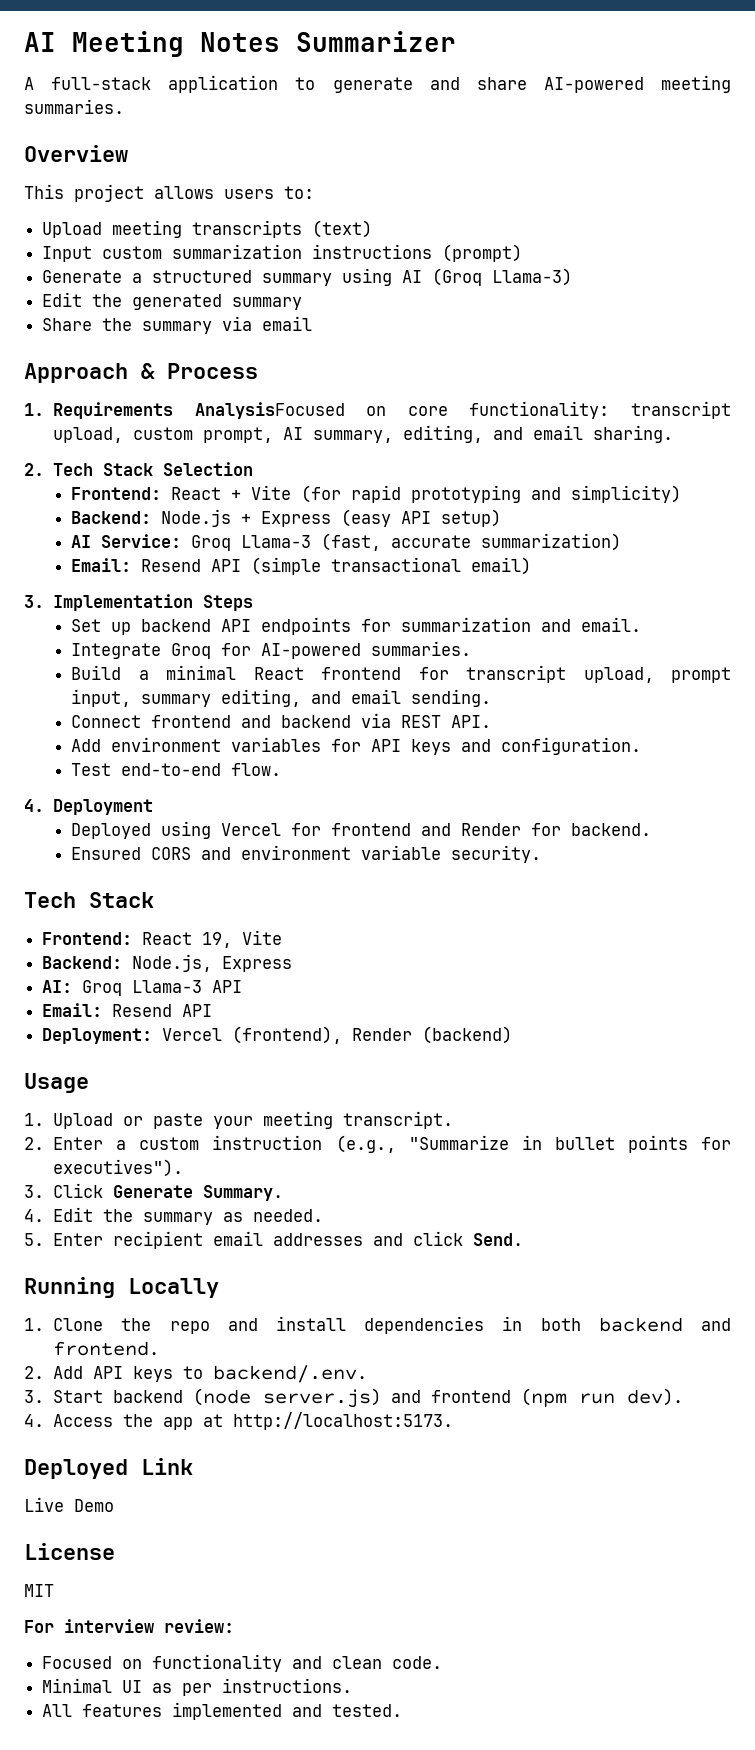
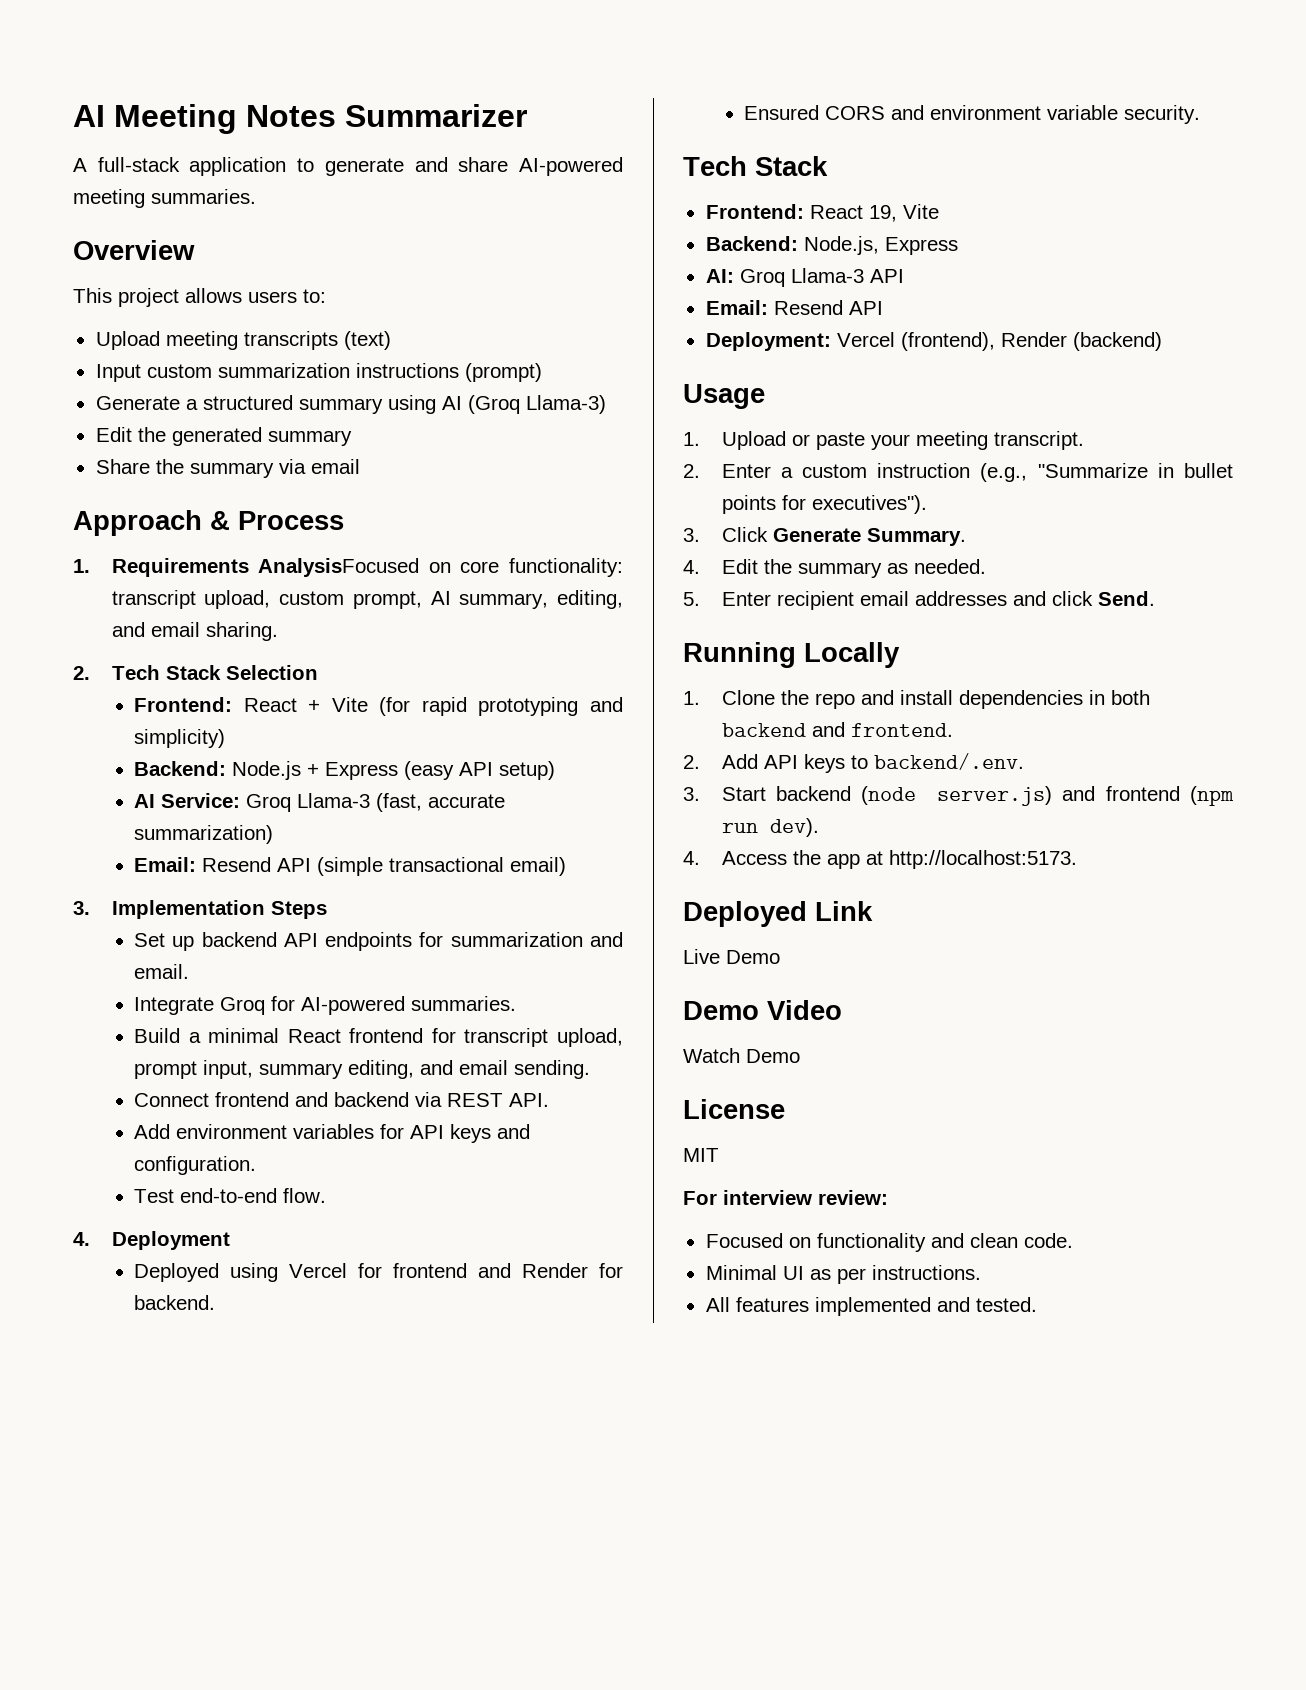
+ Demo Video
+ Watch Demo

